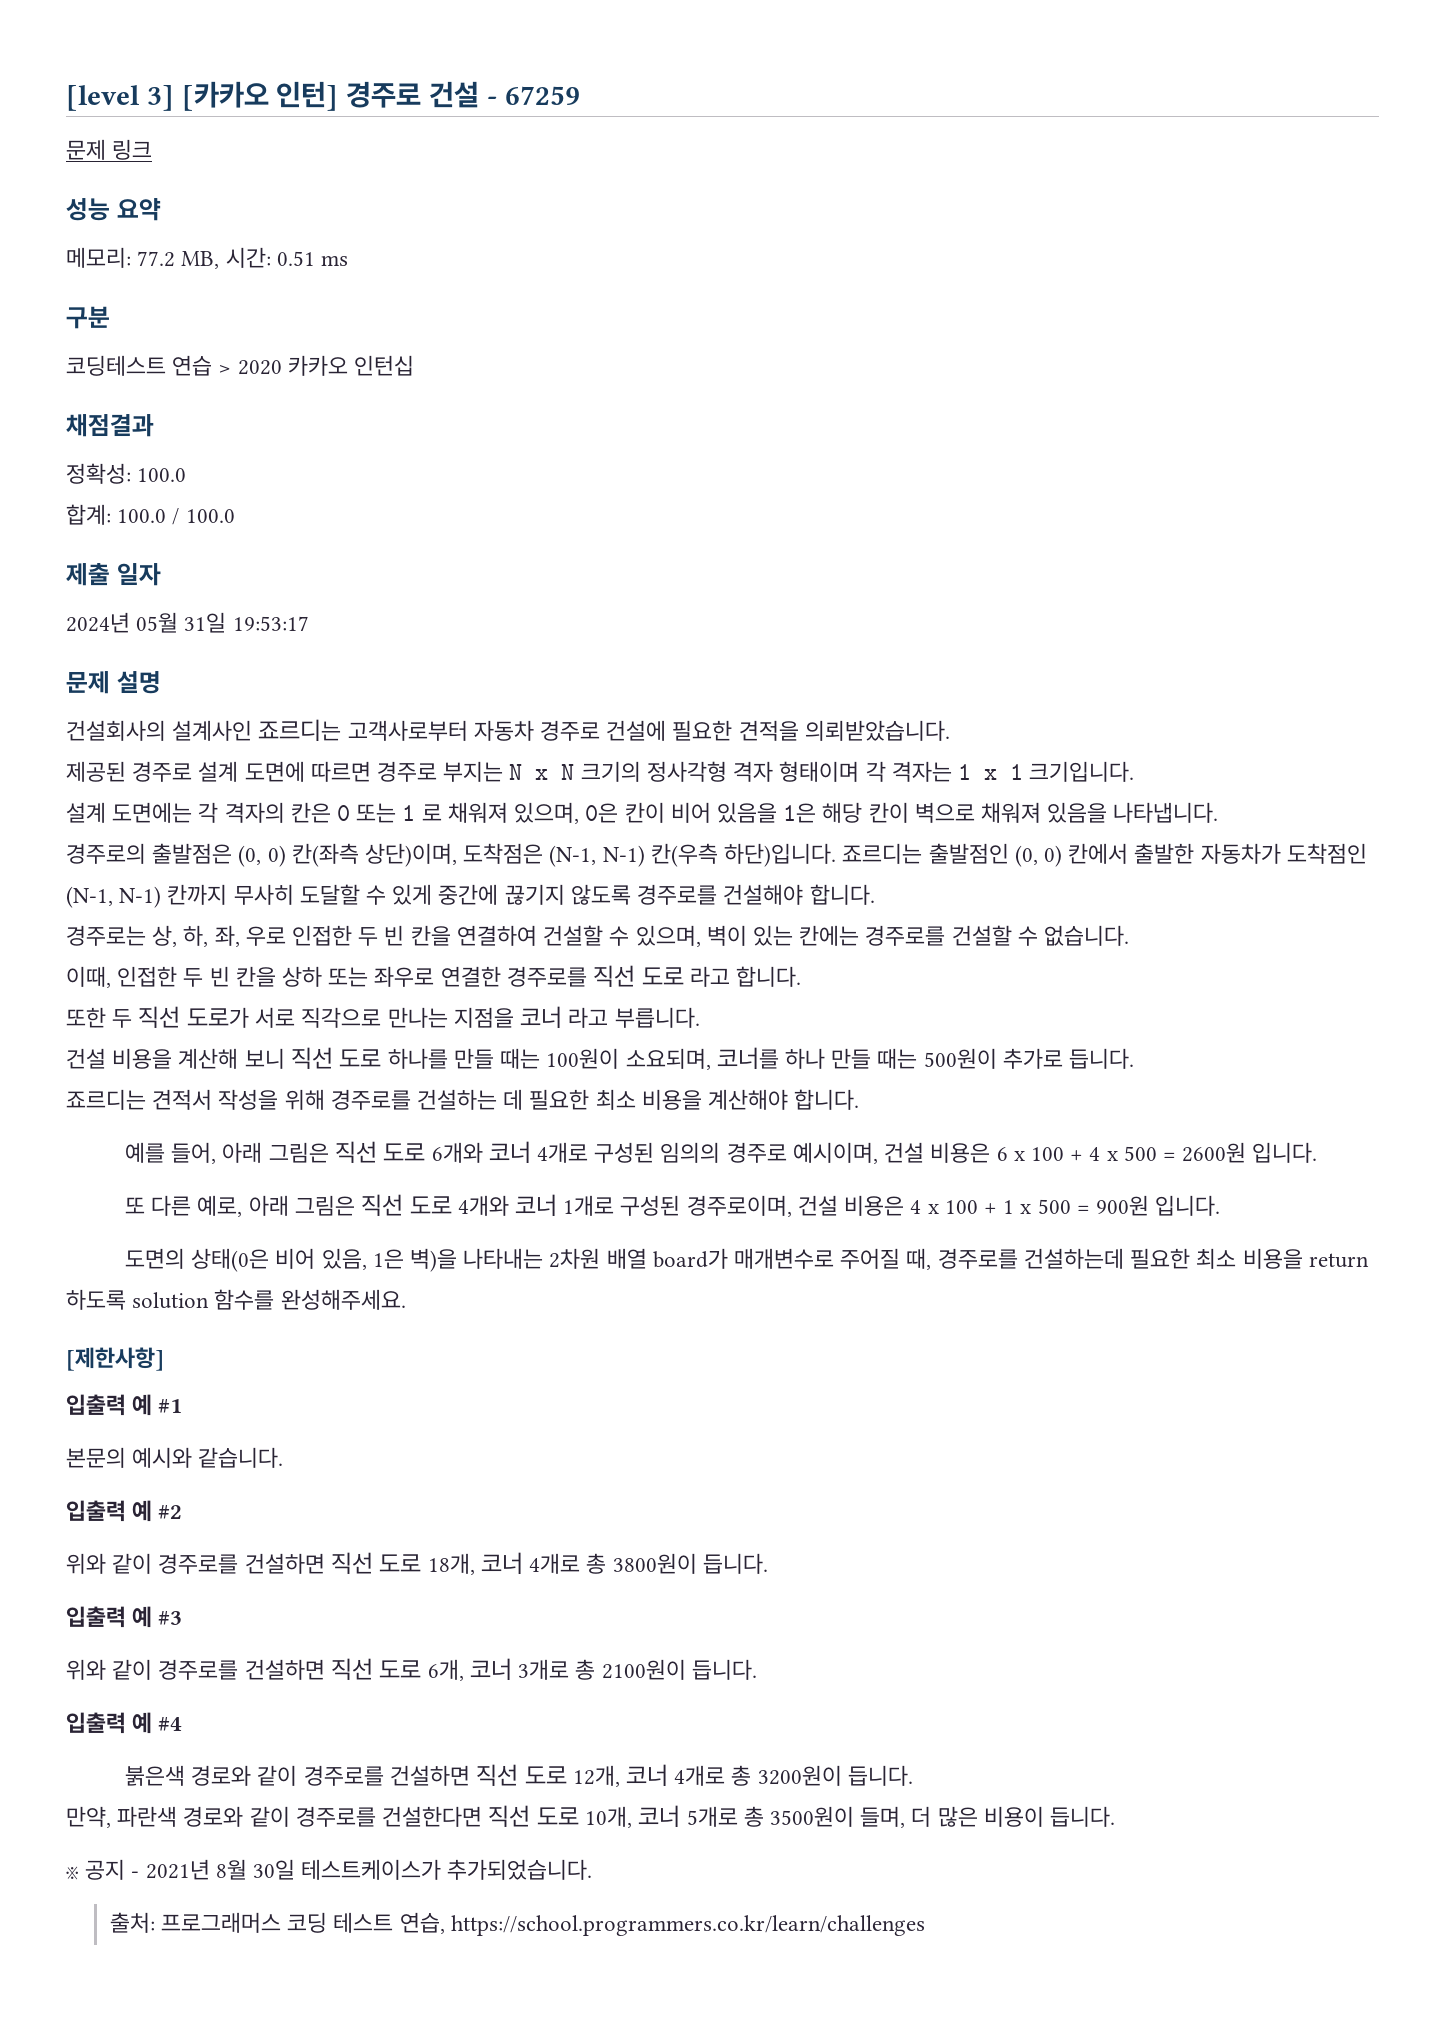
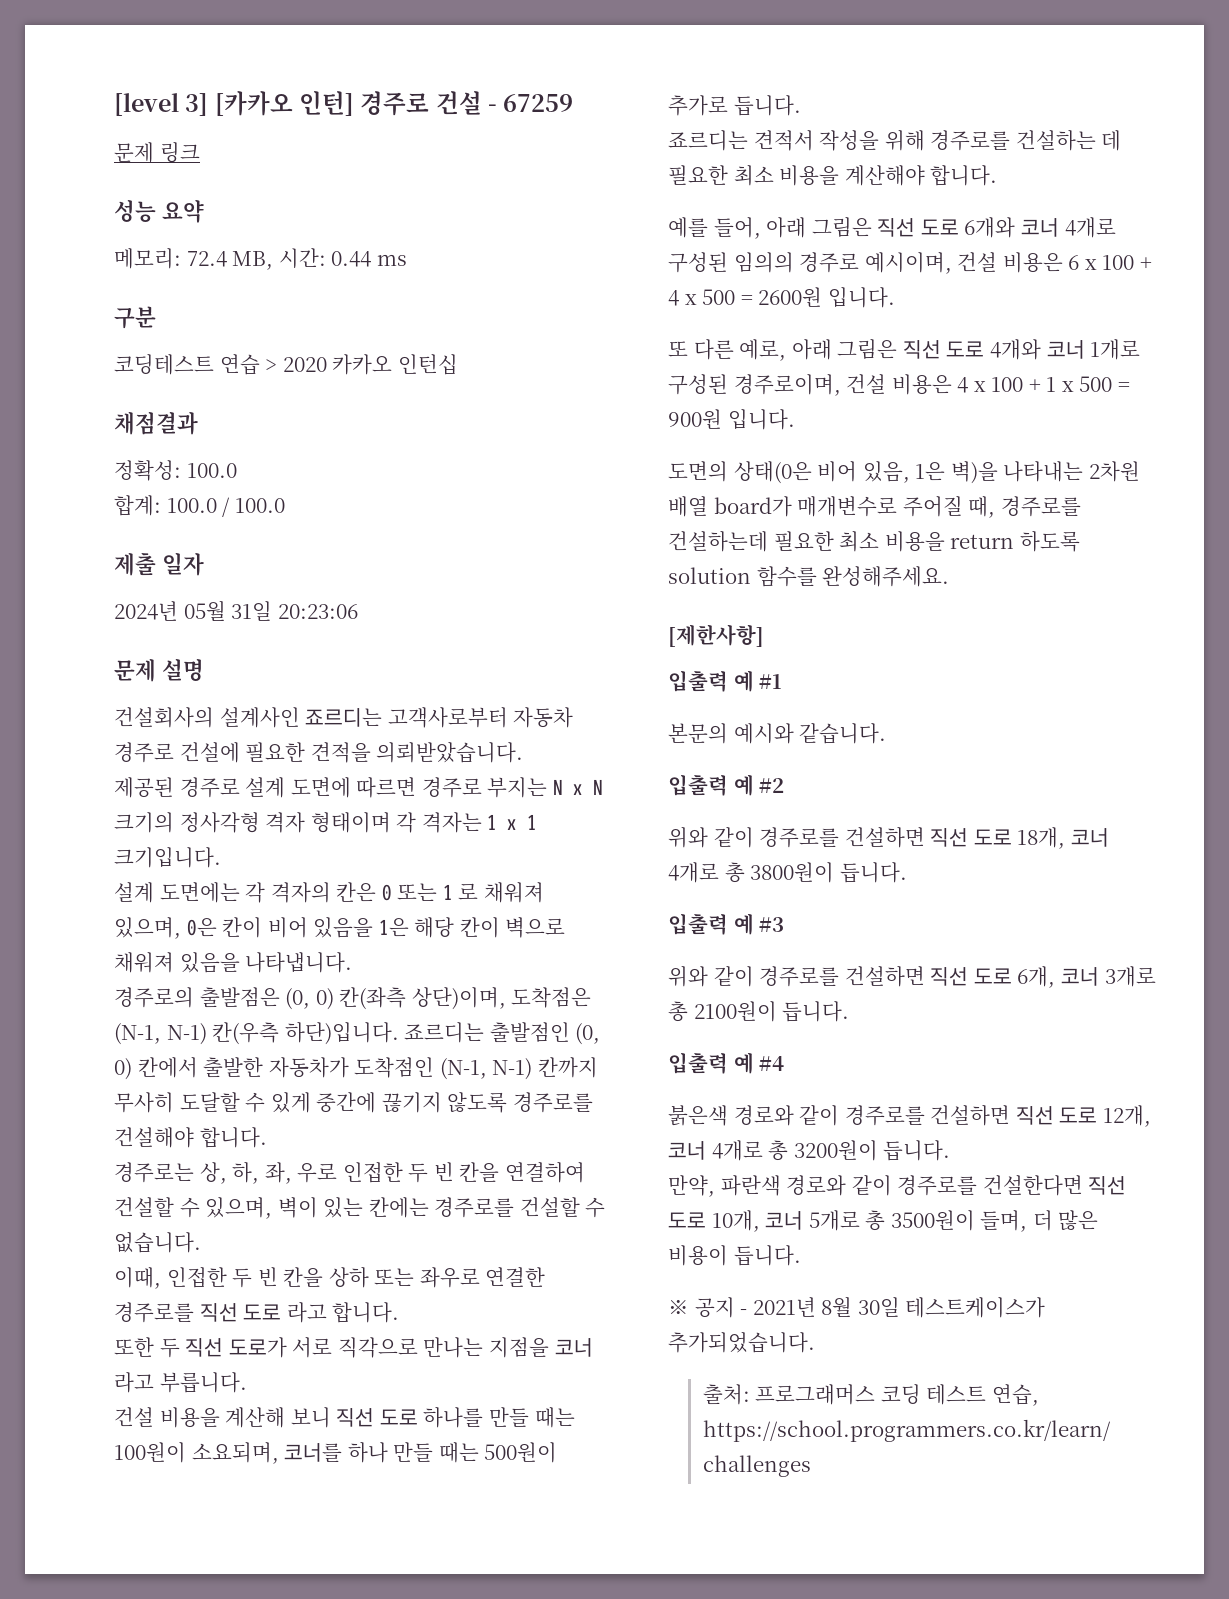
- 메모리: 77.2 MB, 시간: 0.51 ms
+ 메모리: 72.4 MB, 시간: 0.44 ms
- 2024년 05월 31일 19:53:17
+ 2024년 05월 31일 20:23:06

